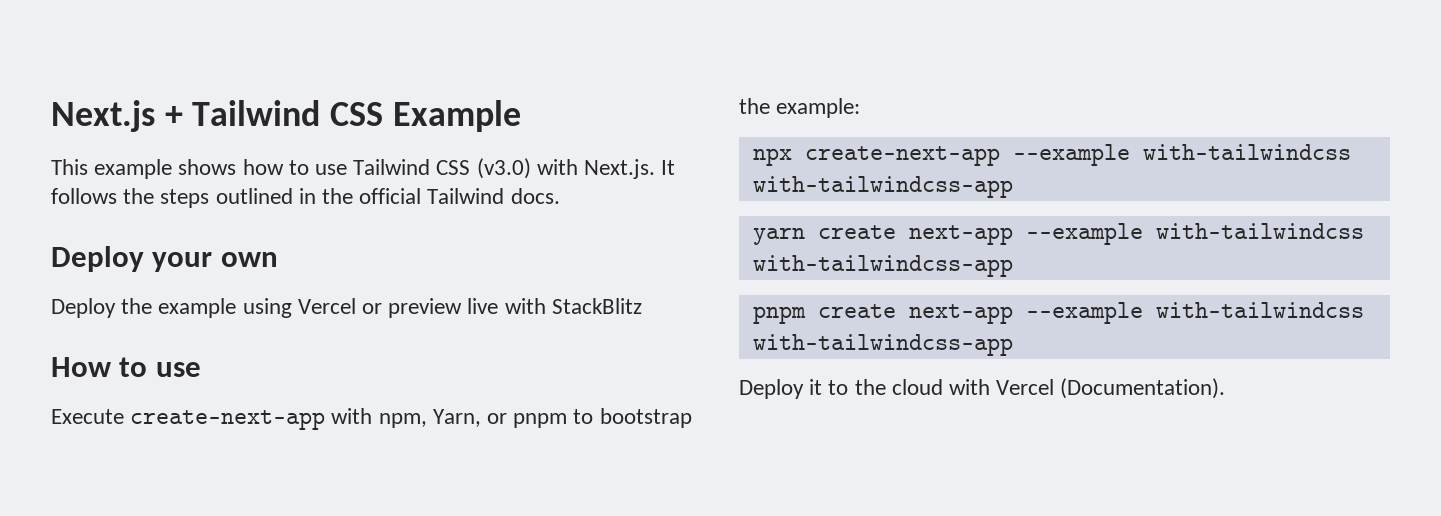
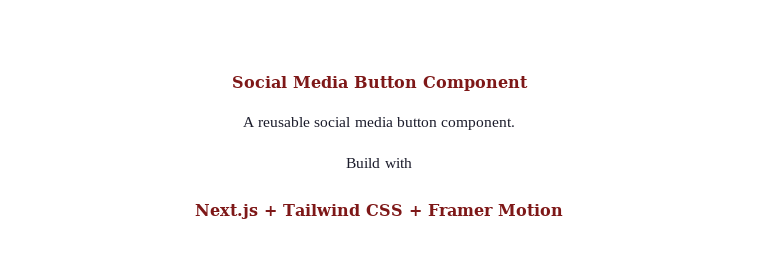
- Next.js + Tailwind CSS Example
- This example shows how to use Tailwind CSS (v3.0) with Next.js. It follows the steps outlined in the official Tailwind docs.
- Deploy your own
- Deploy the example using Vercel or preview live with StackBlitz
- How to use
- Execute create-next-app with npm, Yarn, or pnpm to bootstrap the example:
- npx create-next-app --example with-tailwindcss with-tailwindcss-app
- yarn create next-app --example with-tailwindcss with-tailwindcss-app
- pnpm create next-app --example with-tailwindcss with-tailwindcss-app
- Deploy it to the cloud with Vercel (Documentation).
+ Social Media Button Component
+ A reusable social media button component.
+ Build with
+ Next.js + Tailwind CSS + Framer Motion

